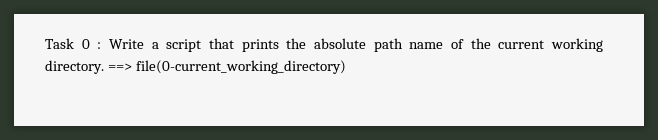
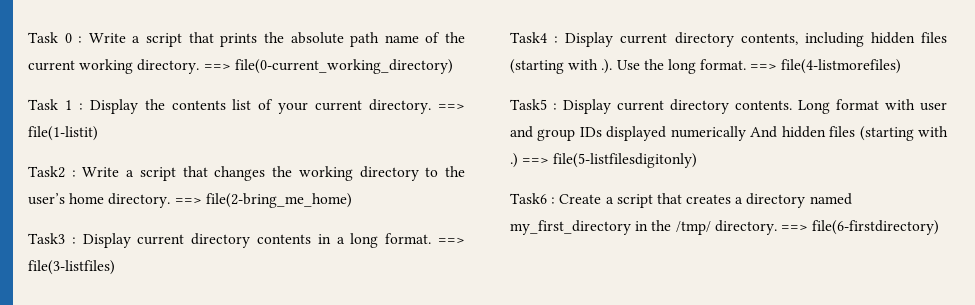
+ Task 1 : Display the contents list of your current directory. ==> file(1-listit)
+ Task2 : Write a script that changes the working directory to the user’s home directory. ==> file(2-bring_me_home)
+ Task3 : Display current directory contents in a long format. ==> file(3-listfiles)
+ Task4 : Display current directory contents, including hidden files (starting with .). Use the long format. ==> file(4-listmorefiles)
+ Task5 : Display current directory contents. Long format with user and group IDs displayed numerically And hidden files (starting with .) ==> file(5-listfilesdigitonly)
+ Task6 : Create a script that creates a directory named my_first_directory in the /tmp/ directory. ==> file(6-firstdirectory)

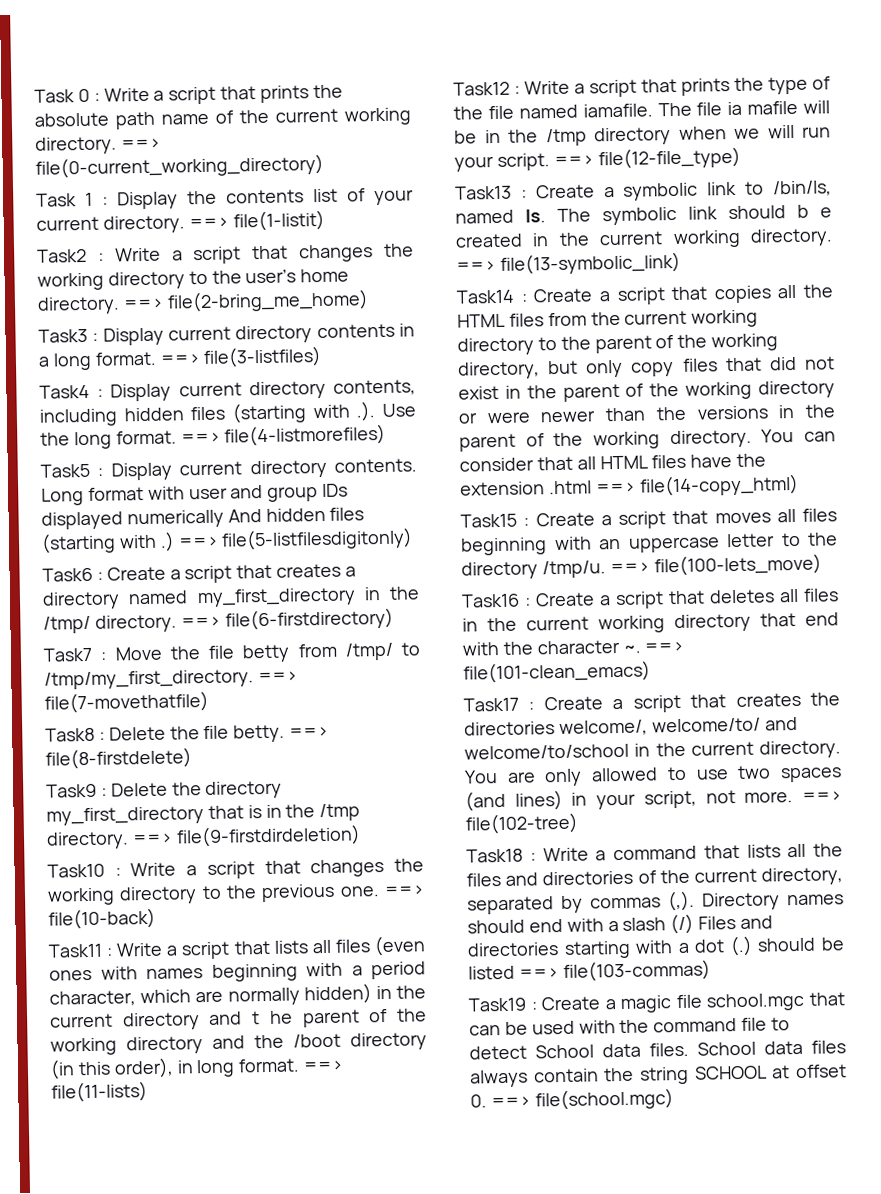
+ Task7 : Move the file betty from /tmp/ to /tmp/my_first_directory. ==> file(7-movethatfile)
+ Task8 : Delete the file betty. ==> file(8-firstdelete)
+ Task9 : Delete the directory my_first_directory that is in the /tmp directory. ==> file(9-firstdirdeletion)
+ Task10 : Write a script that changes the working directory to the previous one. ==> file(10-back)
+ Task11 : Write a script that lists all files (even ones with names beginning with a period character, which are normally hidden) in the current directory and t he parent of the working directory and the /boot directory (in this order), in long format. ==> file(11-lists)
+ Task12 : Write a script that prints the type of the file named iamafile. The file ia mafile will be in the /tmp directory when we will run your script. ==> file(12-file_type)
+ Task13 : Create a symbolic link to /bin/ls, named ls. The symbolic link should b e created in the current working directory. ==> file(13-symbolic_link)
+ Task14 : Create a script that copies all the HTML files from the current working directory to the parent of the working directory, but only copy files that did not exist in the parent of the working directory or were newer than the versions in the parent of the working directory. You can consider that all HTML files have the extension .html ==> file(14-copy_html)
+ Task15 : Create a script that moves all files beginning with an uppercase letter to the directory /tmp/u. ==> file(100-lets_move)
+ Task16 : Create a script that deletes all files in the current working directory that end with the character ~. ==> file(101-clean_emacs)
+ Task17 : Create a script that creates the directories welcome/, welcome/to/ and welcome/to/school in the current directory. You are only allowed to use two spaces (and lines) in your script, not more. ==> file(102-tree)
+ Task18 : Write a command that lists all the files and directories of the current directory, separated by commas (,). Directory names should end with a slash (/) Files and directories starting with a dot (.) should be listed ==> file(103-commas)
+ Task19 : Create a magic file school.mgc that can be used with the command file to detect School data files. School data files always contain the string SCHOOL at offset 0. ==> file(school.mgc)

